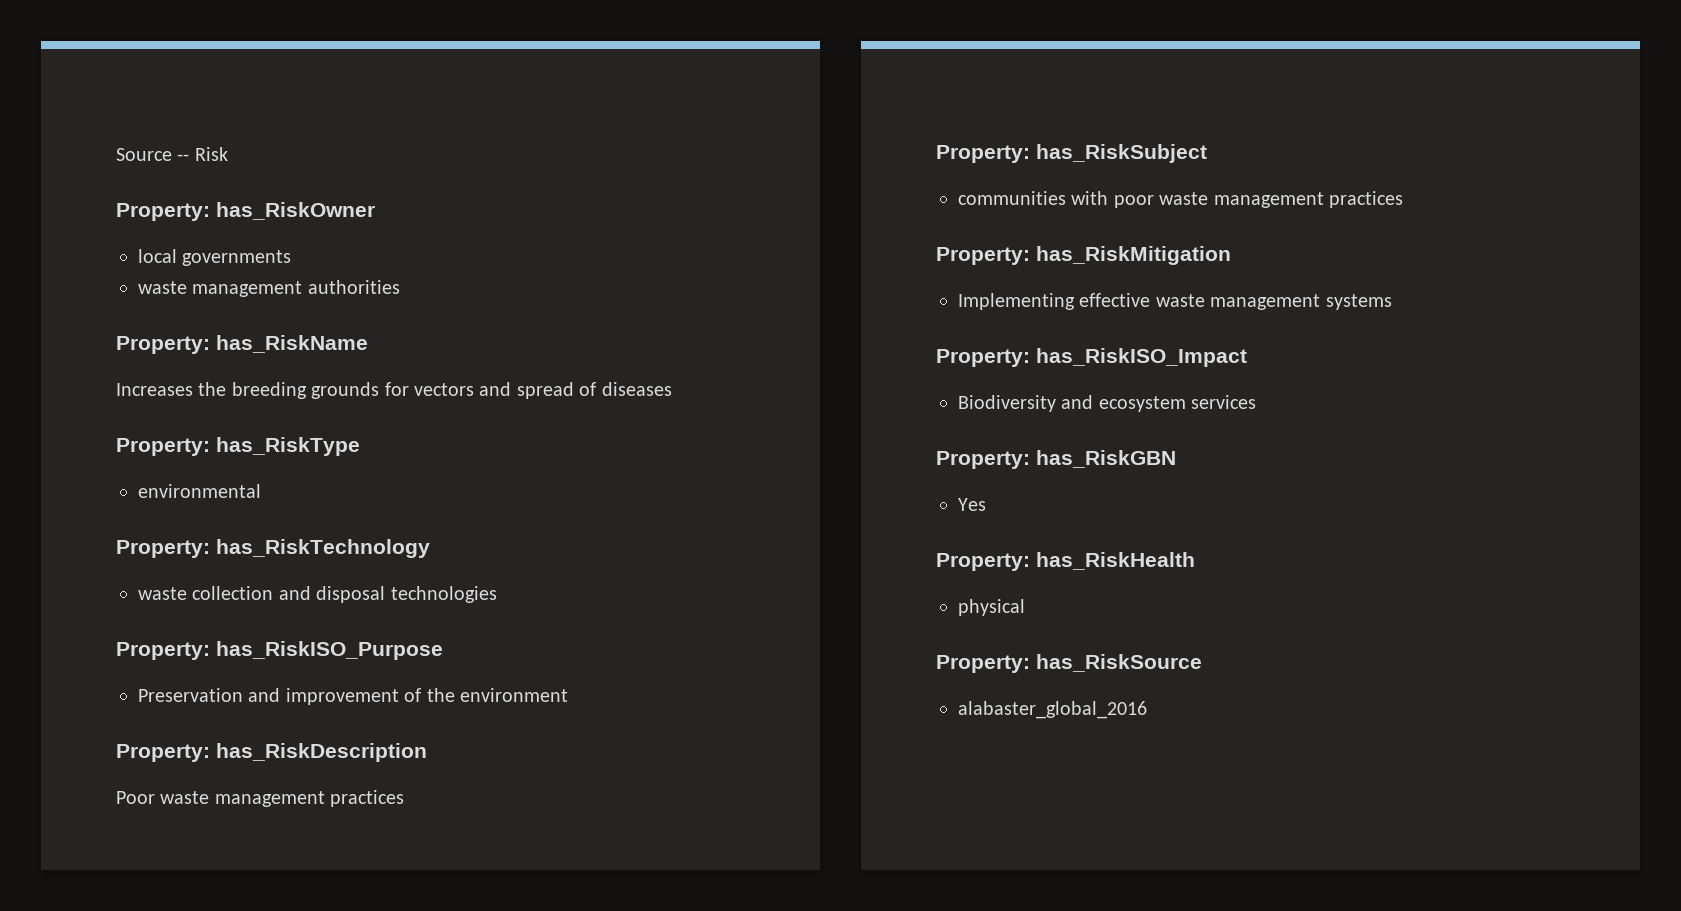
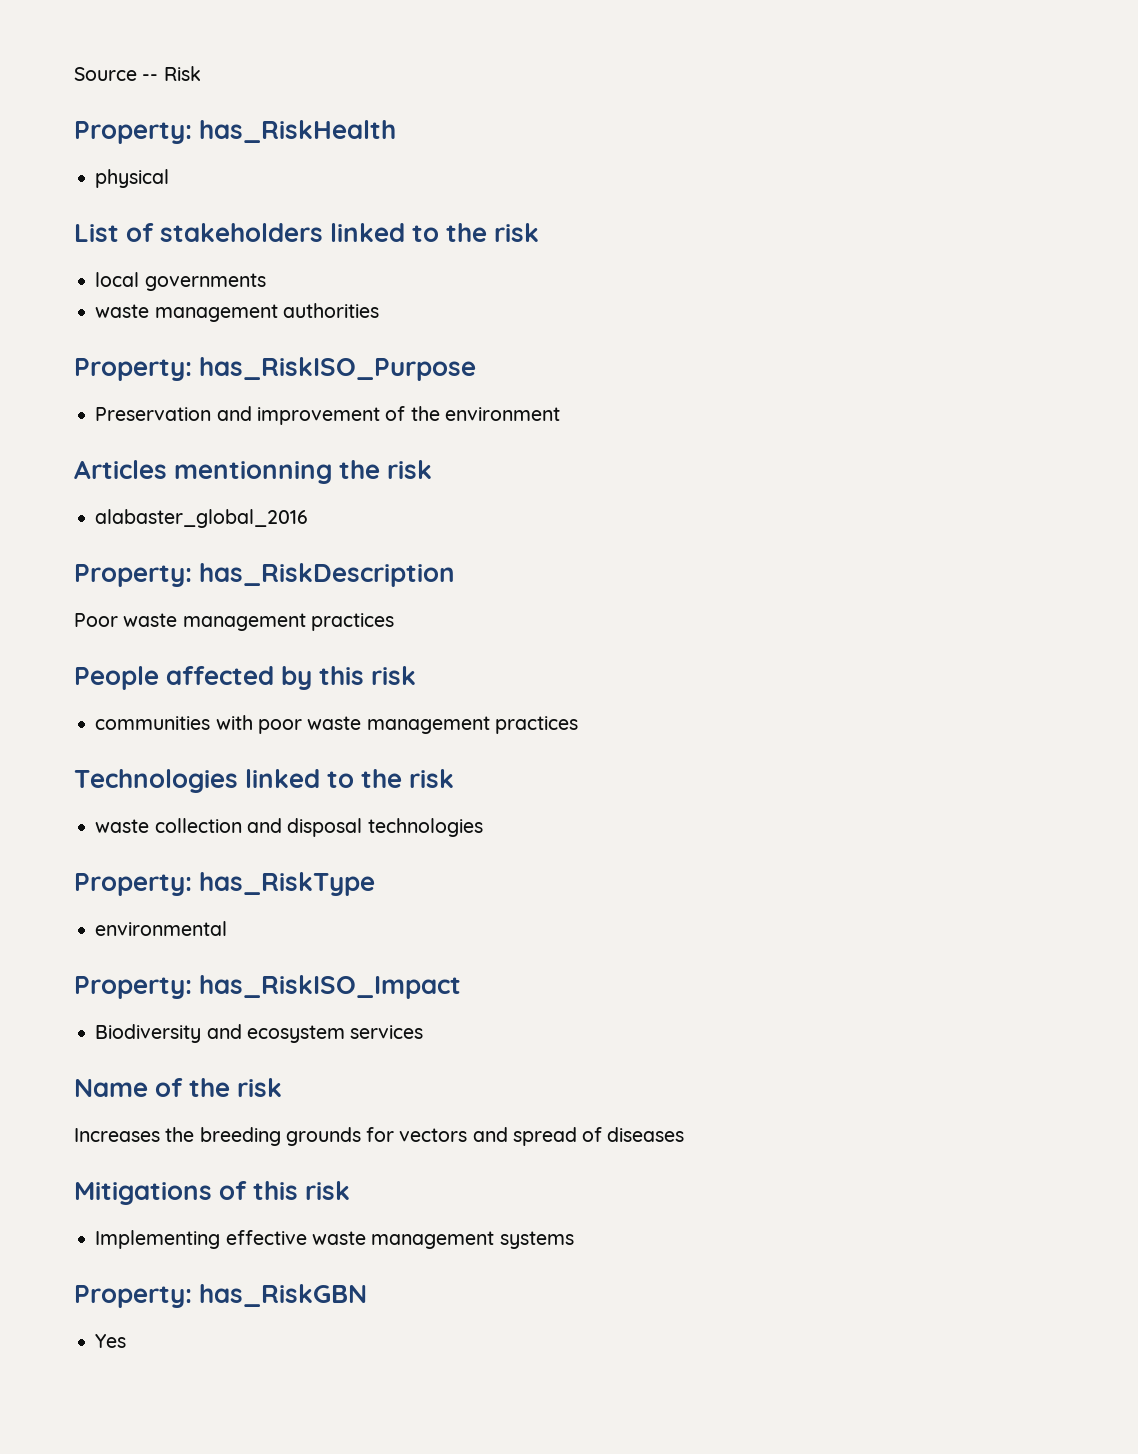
- Property: has_RiskOwner
+ Property: has_RiskHealth
+ physical
+ List of stakeholders linked to the risk
- Property: has_RiskName
+ Property: has_RiskISO_Purpose
+ Preservation and improvement of the environment
+ Articles mentionning the risk
+ alabaster_global_2016
+ Property: has_RiskDescription
+ Poor waste management practices
+ People affected by this risk
+ communities with poor waste management practices
+ Technologies linked to the risk
+ waste collection and disposal technologies
+ Property: has_RiskType
+ environmental
+ Property: has_RiskISO_Impact
+ Biodiversity and ecosystem services
+ Name of the risk
- Property: has_RiskType
- environmental
- Property: has_RiskTechnology
- waste collection and disposal technologies
- Property: has_RiskISO_Purpose
- Preservation and improvement of the environment
- Property: has_RiskDescription
- Poor waste management practices
- Property: has_RiskSubject
- communities with poor waste management practices
- Property: has_RiskMitigation
+ Mitigations of this risk
- Property: has_RiskISO_Impact
- Biodiversity and ecosystem services
  Property: has_RiskGBN
  Yes
- Property: has_RiskHealth
- physical
- Property: has_RiskSource
- alabaster_global_2016

